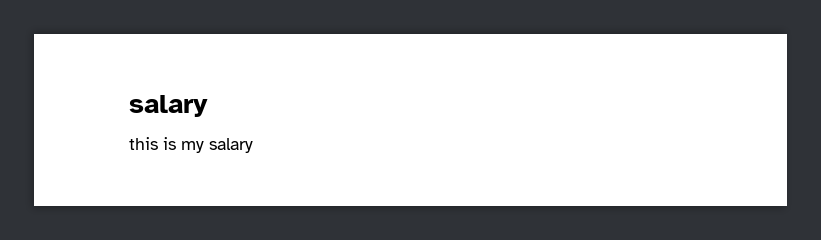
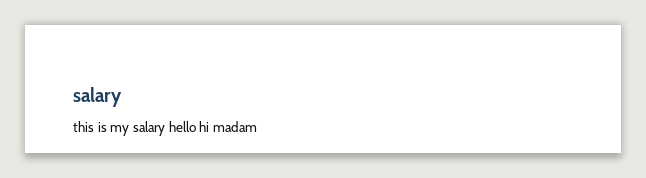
- this is my salary
+ this is my salary hello hi madam

